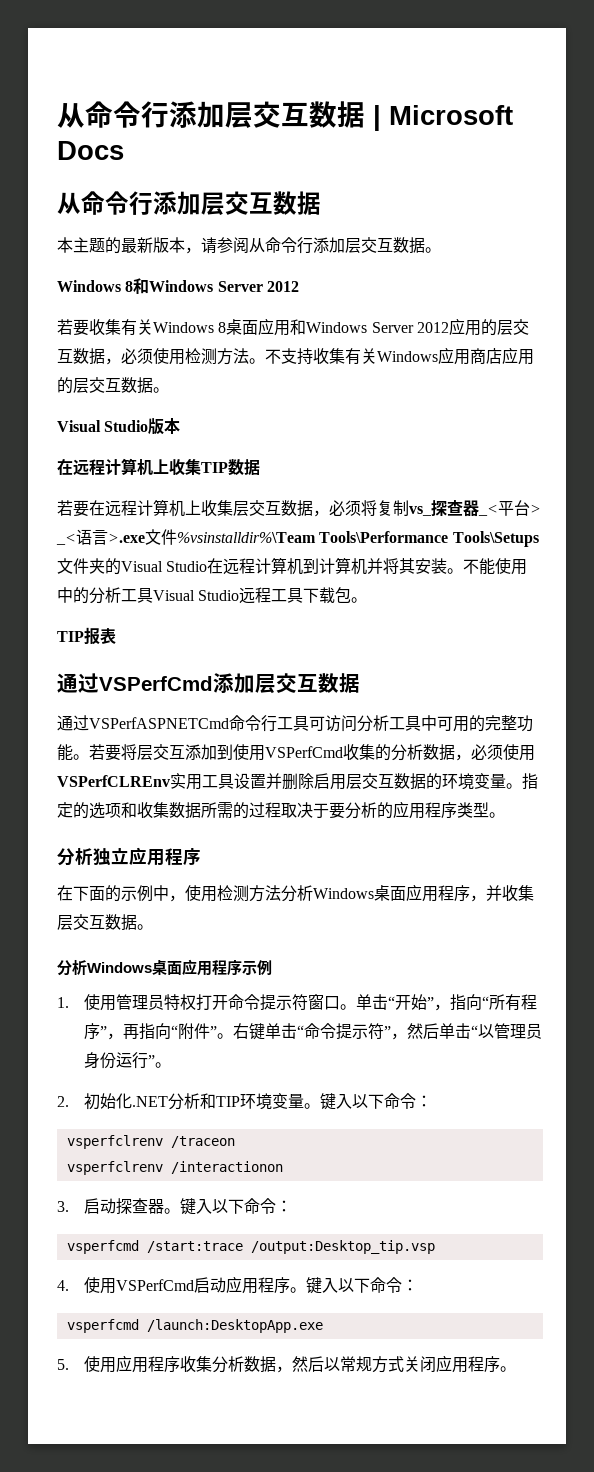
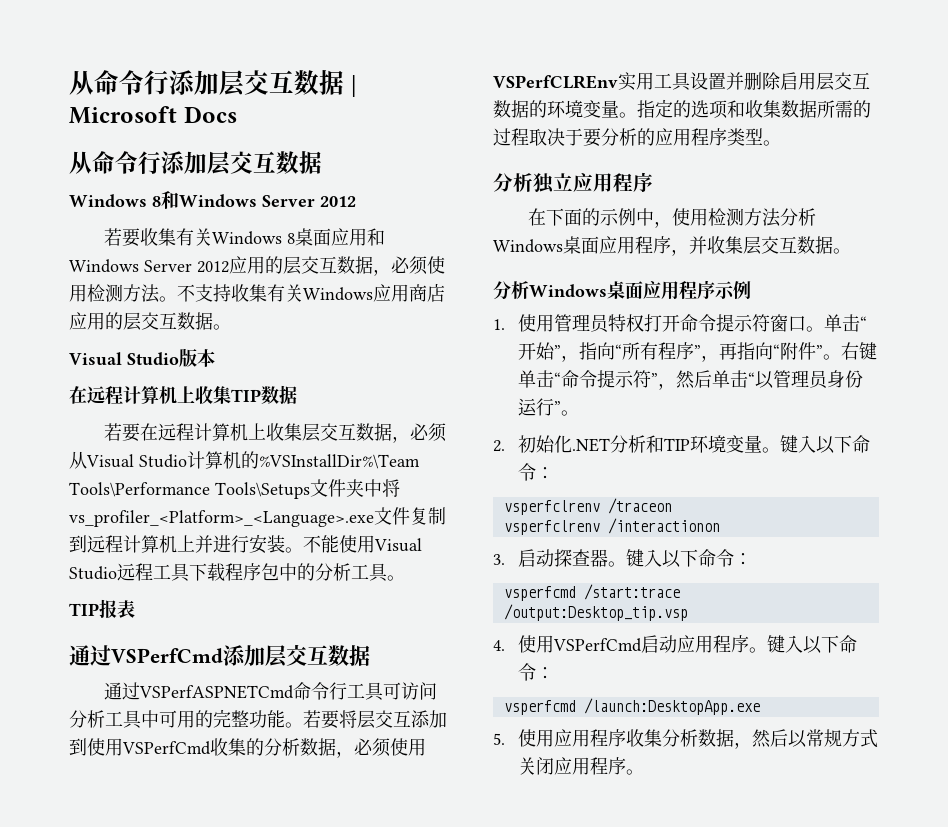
- 本主题的最新版本，请参阅从命令行添加层交互数据。
- 若要在远程计算机上收集层交互数据，必须将复制vs_探查器_<平台> _<语言>.exe文件%vsinstalldir%\Team Tools\Performance Tools\Setups文件夹的Visual Studio在远程计算机到计算机并将其安装。
+ 若要在远程计算机上收集层交互数据，必须从Visual Studio计算机的%VSInstallDir%\Team Tools\Performance Tools\Setups文件夹中将vs_profiler_<Platform>_<Language>.exe文件复制到远程计算机上并进行安装。
- 不能使用中的分析工具Visual Studio远程工具下载包。
+ 不能使用Visual Studio远程工具下载程序包中的分析工具。

